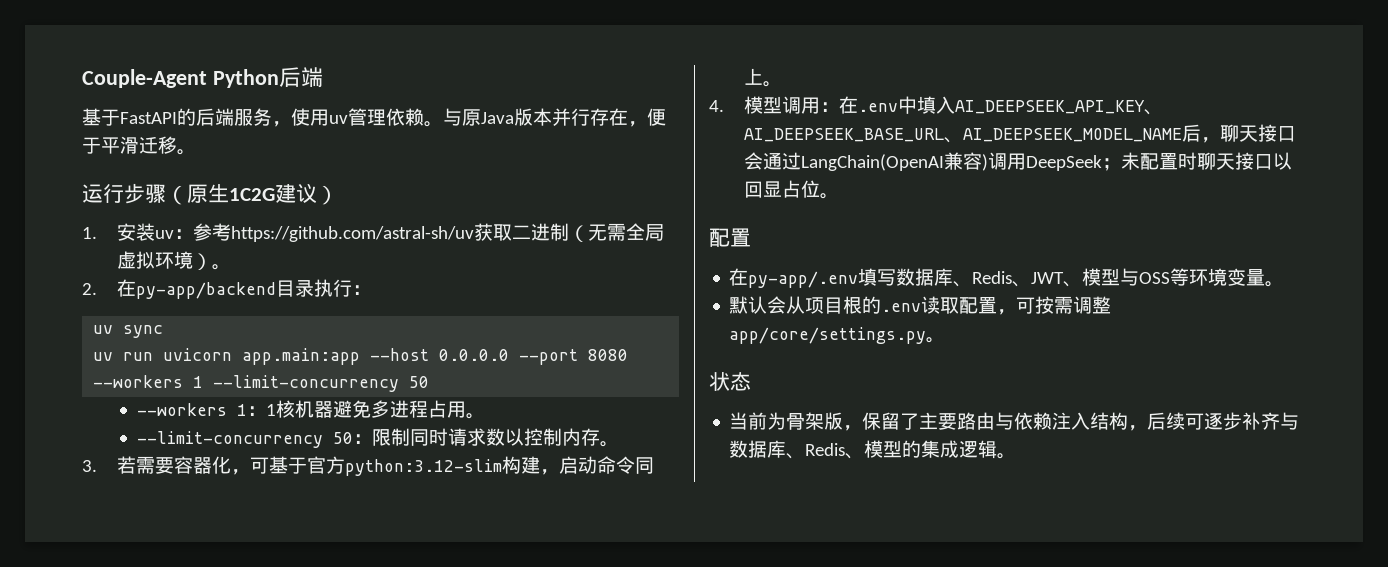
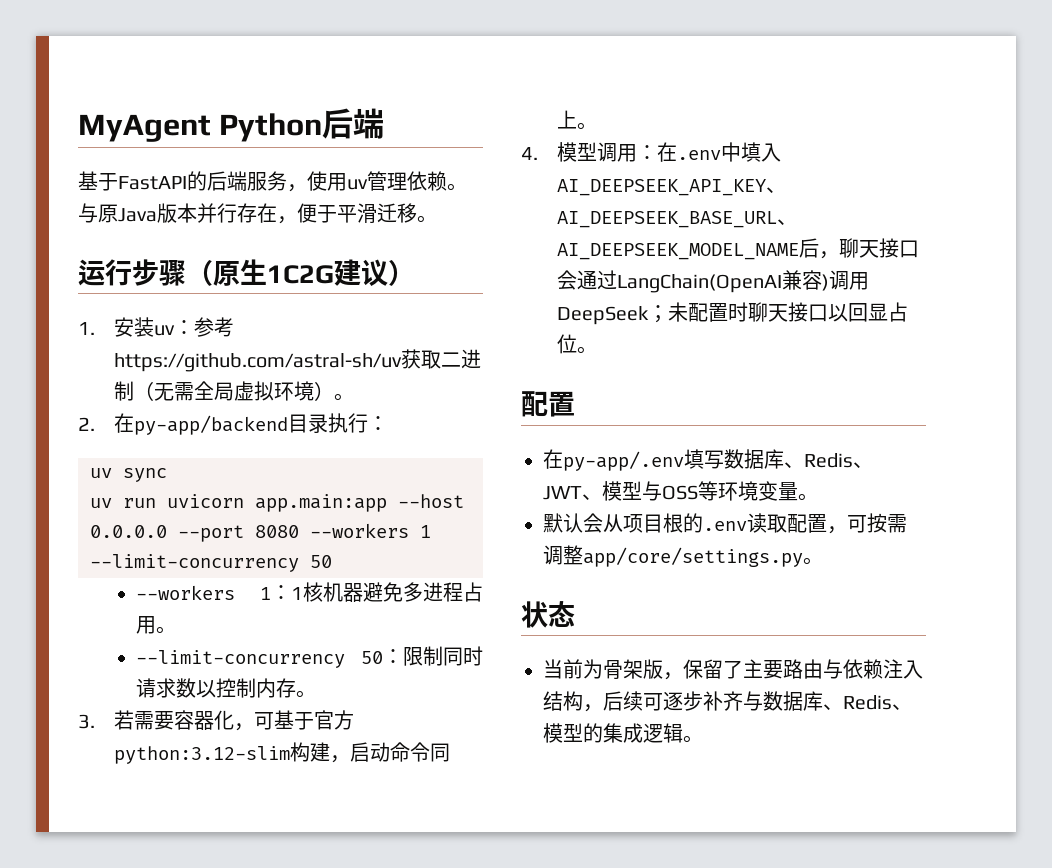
- Couple-Agent Python后端
+ MyAgent Python后端

